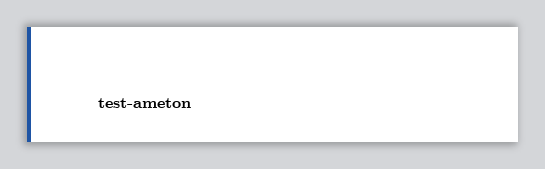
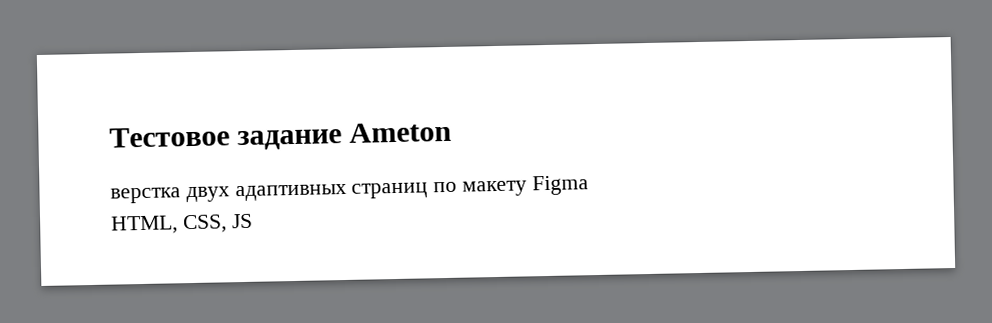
- test-ameton
+ Тестовое задание Ameton
+ верстка двух адаптивных страниц по макету Figma
+ HTML, CSS, JS

